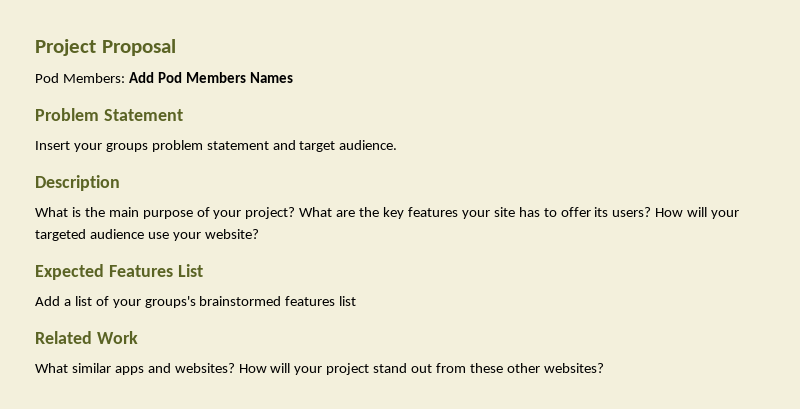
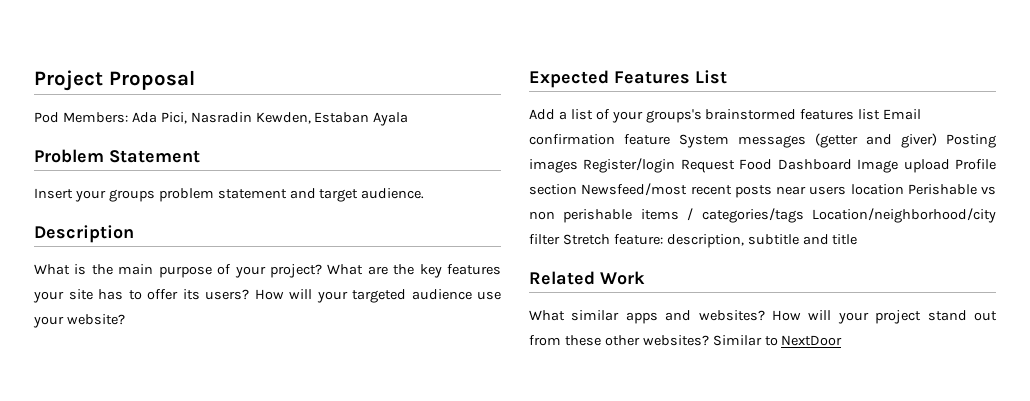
- Pod Members: Add Pod Members Names
+ Pod Members: Ada Pici, Nasradin Kewden, Estaban Ayala
- Add a list of your groups's brainstormed features list
+ Add a list of your groups's brainstormed features list Email confirmation feature System messages (getter and giver) Posting images Register/login Request Food Dashboard Image upload Profile section Newsfeed/most recent posts near users location Perishable vs non perishable items / categories/tags Location/neighborhood/city filter Stretch feature: description, subtitle and title
+ Similar to NextDoor

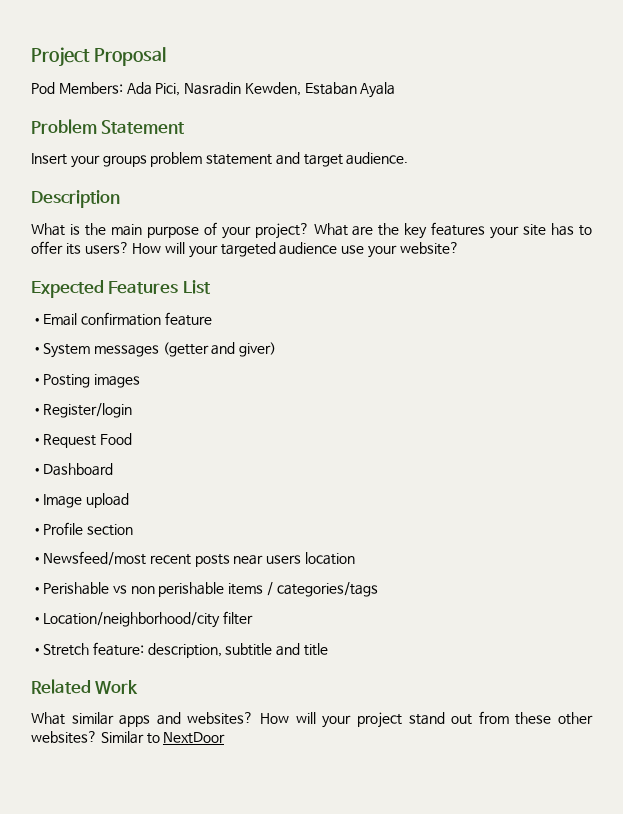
- Add a list of your groups's brainstormed features list Email confirmation feature System messages (getter and giver) Posting images Register/login Request Food Dashboard Image upload Profile section Newsfeed/most recent posts near users location Perishable vs non perishable items / categories/tags Location/neighborhood/city filter Stretch feature: description, subtitle and title
+ •Email confirmation feature
+ •System messages (getter and giver)
+ •Posting images
+ •Register/login
+ •Request Food
+ •Dashboard
+ •Image upload
+ •Profile section
+ •Newsfeed/most recent posts near users location
+ •Perishable vs non perishable items / categories/tags
+ •Location/neighborhood/city filter
+ •Stretch feature: description, subtitle and title

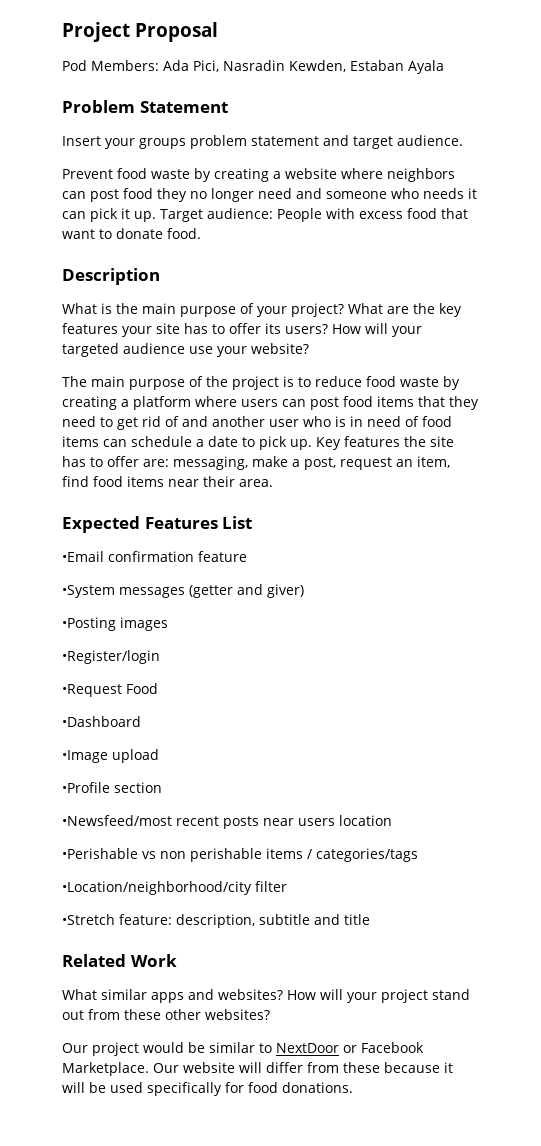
+ Prevent food waste by creating a website where neighbors can post food they no longer need and someone who needs it can pick it up. Target audience: People with excess food that want to donate food.
+ The main purpose of the project is to reduce food waste by creating a platform where users can post food items that they need to get rid of and another user who is in need of food items can schedule a date to pick up. Key features the site has to offer are: messaging, make a post, request an item, find food items near their area.
- How will your project stand out from these other websites? Similar to NextDoor
+ How will your project stand out from these other websites?
+ Our project would be similar to NextDoor or Facebook Marketplace. Our website will differ from these because it will be used specifically for food donations.

